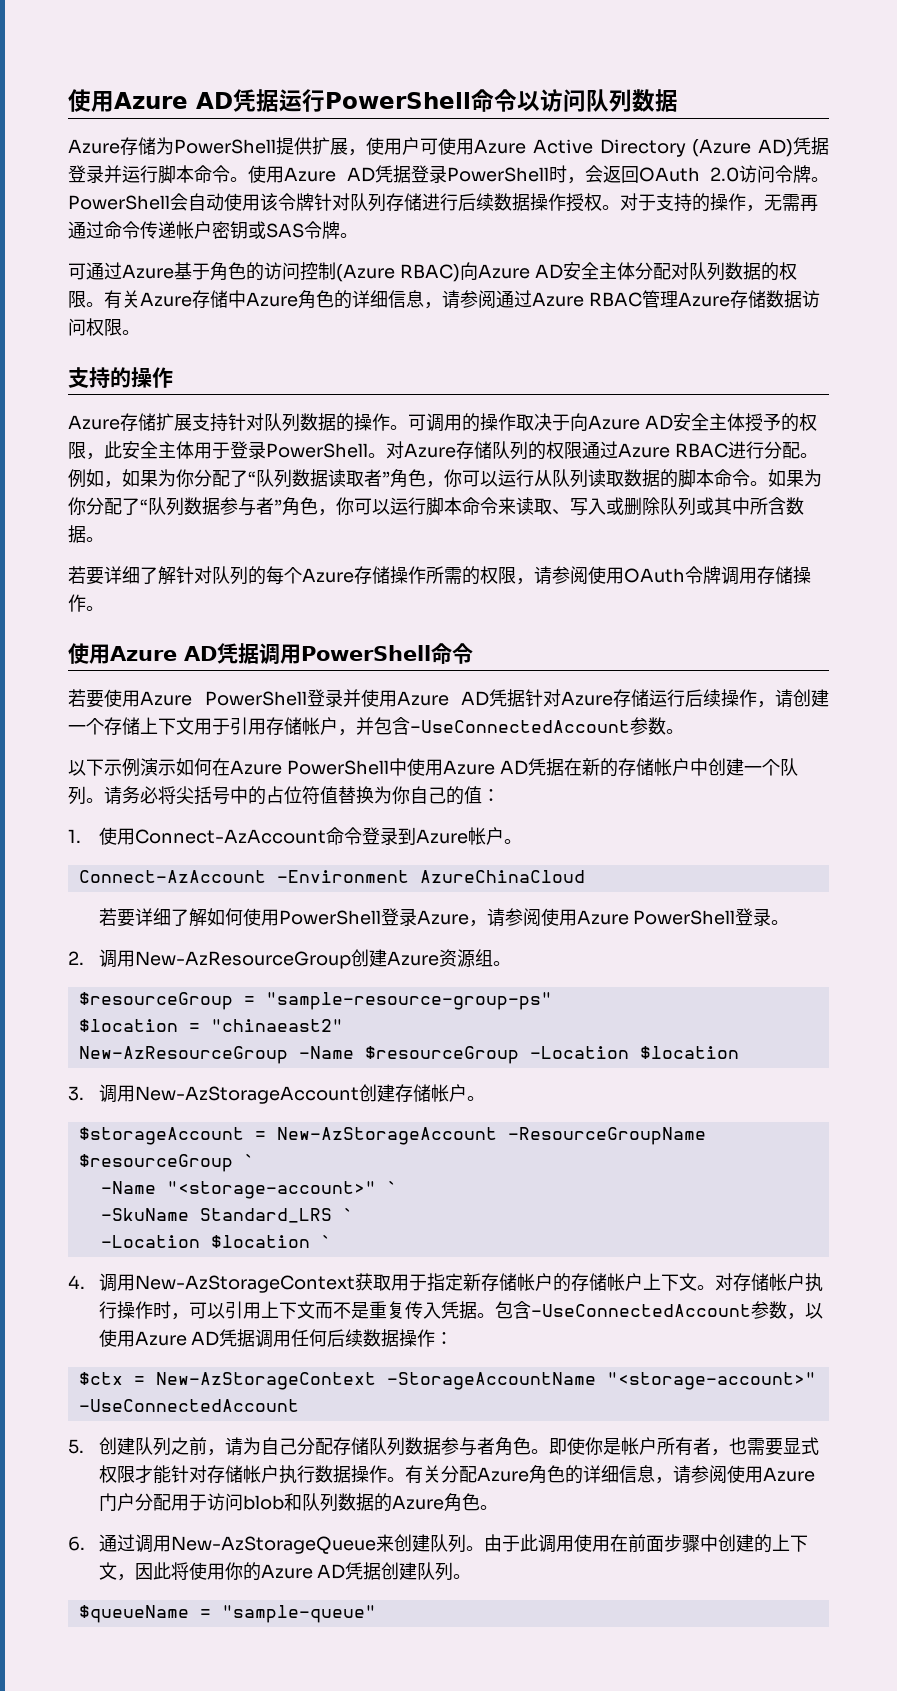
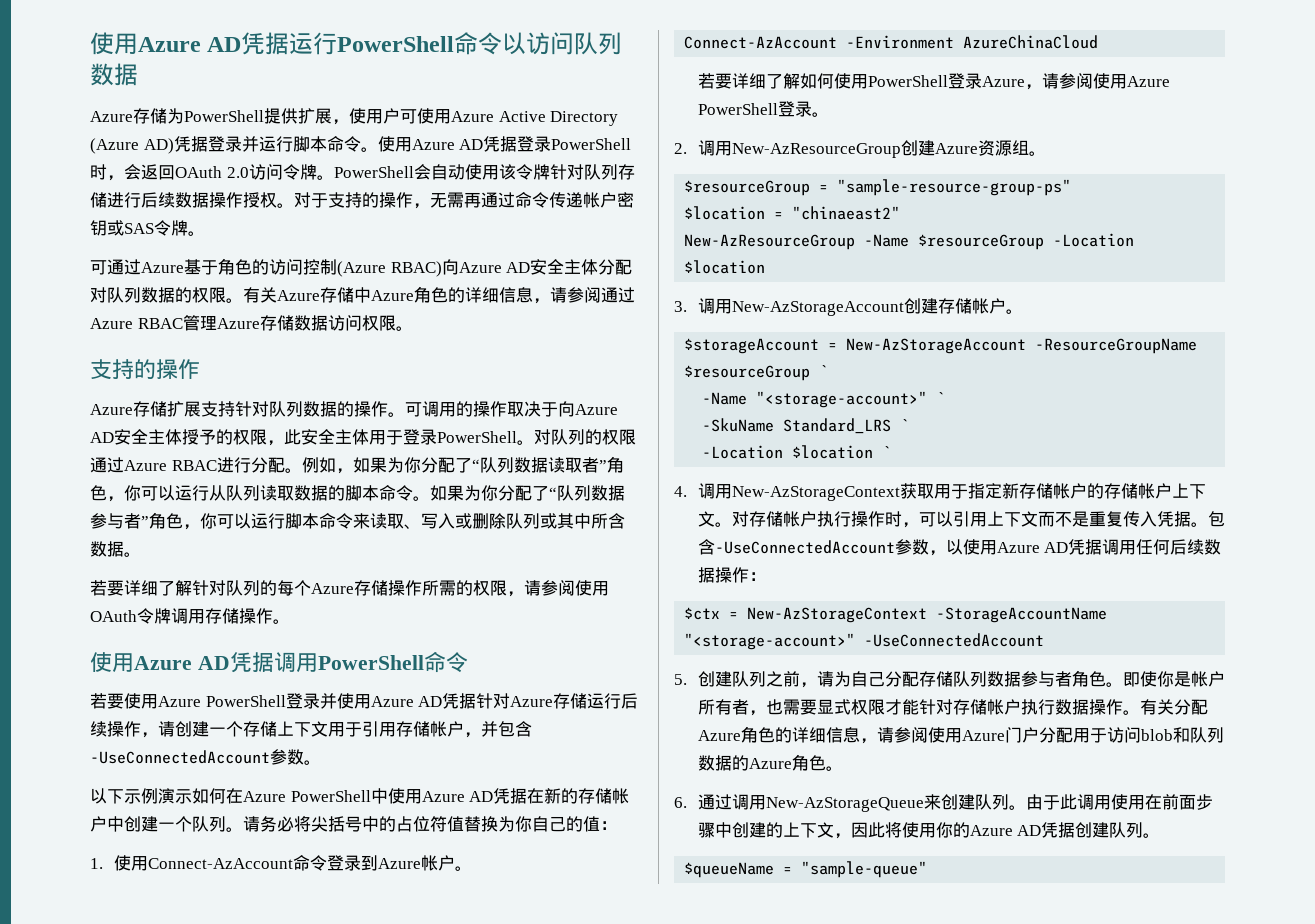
- 对Azure存储队列的权限通过Azure RBAC进行分配。
+ 对队列的权限通过Azure RBAC进行分配。

